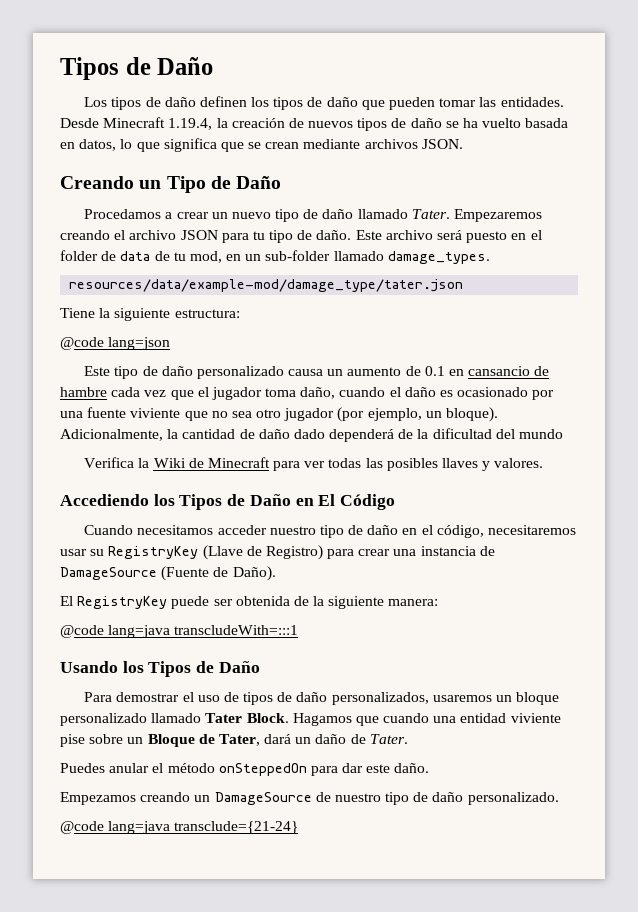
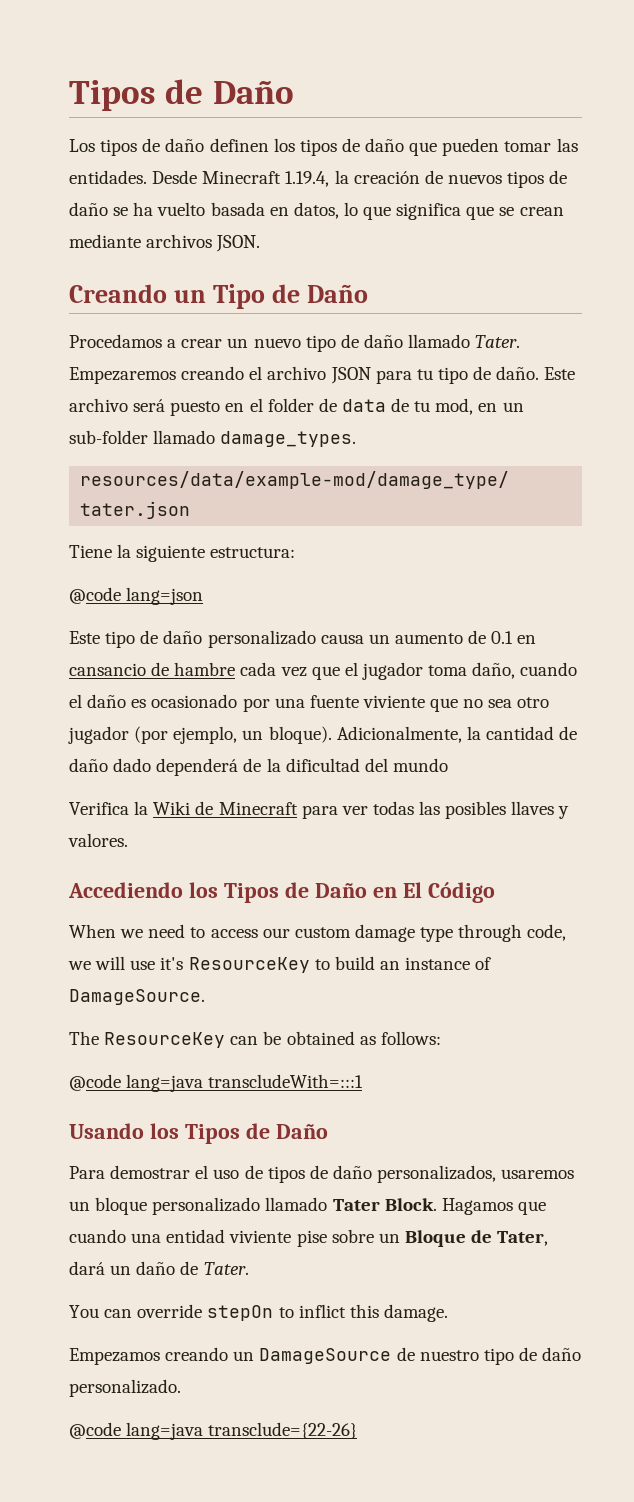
- Cuando necesitamos acceder nuestro tipo de daño en el código, necesitaremos usar su RegistryKey (Llave de Registro) para crear una instancia de DamageSource (Fuente de Daño).
- El RegistryKey puede ser obtenida de la siguiente manera:
+ When we need to access our custom damage type through code, we will use it's ResourceKey to build an instance of DamageSource.
+ The ResourceKey can be obtained as follows:
- Puedes anular el método onSteppedOn para dar este daño.
+ You can override stepOn to inflict this damage.
- @code lang=java transclude={21-24}
+ @code lang=java transclude={22-26}

